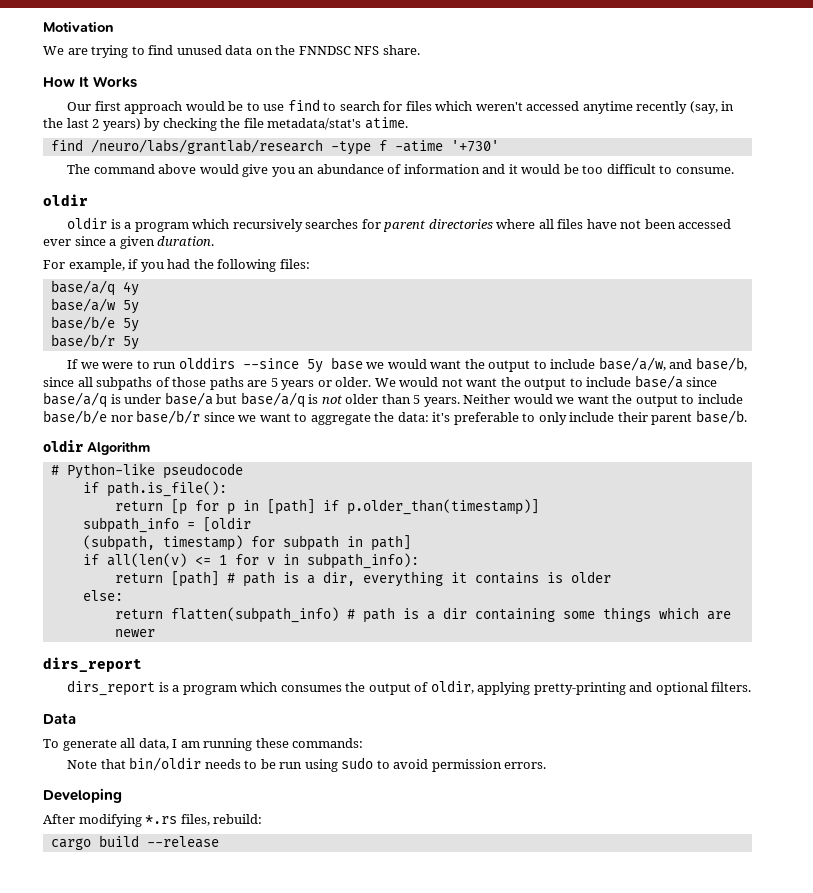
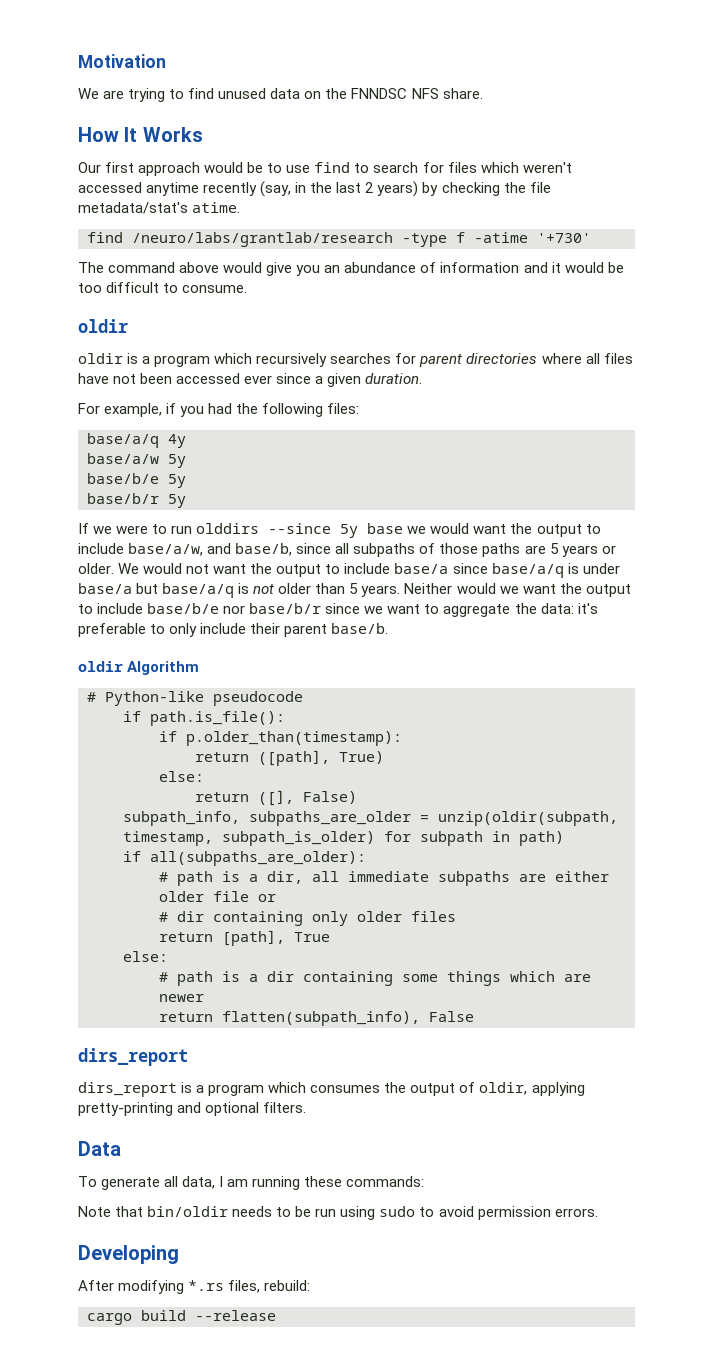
- return [p for p in [path] if p.older_than(timestamp)]
- subpath_info = [oldir
- (subpath, timestamp) for subpath in path]
- if all(len(v) <= 1 for v in subpath_info):
- return [path] # path is a dir, everything it contains is older
+ if p.older_than(timestamp):
+ return ([path], True)
  else:
- return flatten(subpath_info) # path is a dir containing some things which are newer
+ return ([], False)
+ subpath_info, subpaths_are_older = unzip(oldir(subpath, timestamp, subpath_is_older) for subpath in path)
+ if all(subpaths_are_older):
+ # path is a dir, all immediate subpaths are either older file or
+ # dir containing only older files
+ return [path], True
+ else:
+ # path is a dir containing some things which are newer
+ return flatten(subpath_info), False

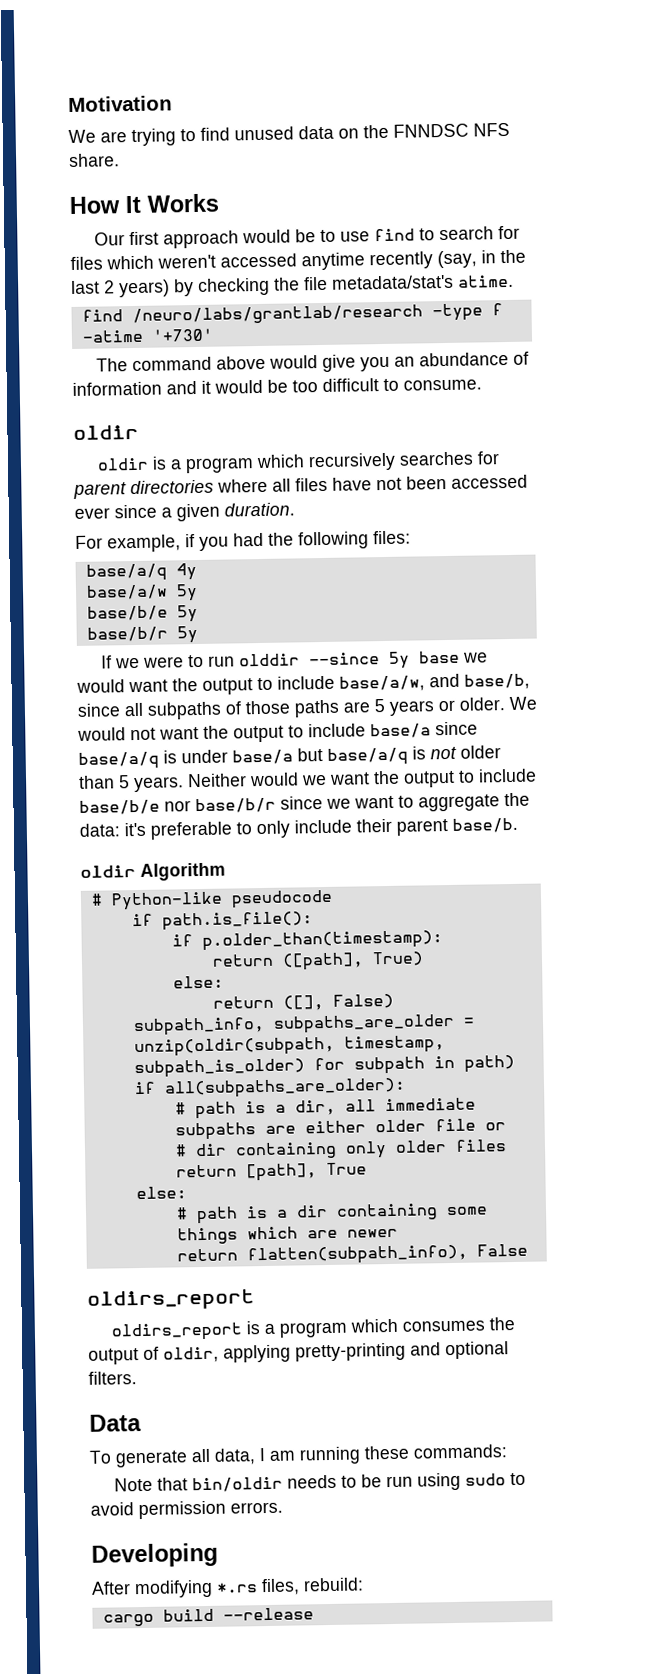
- If we were to run olddirs --since 5y base we would want the output to include base/a/w, and base/b, since all subpaths of those paths are 5 years or older.
+ If we were to run olddir --since 5y base we would want the output to include base/a/w, and base/b, since all subpaths of those paths are 5 years or older.
  return flatten(subpath_info), False
- dirs_report
- dirs_report is a program which consumes the output of oldir, applying pretty-printing and optional filters.
+ oldirs_report
+ oldirs_report is a program which consumes the output of oldir, applying pretty-printing and optional filters.

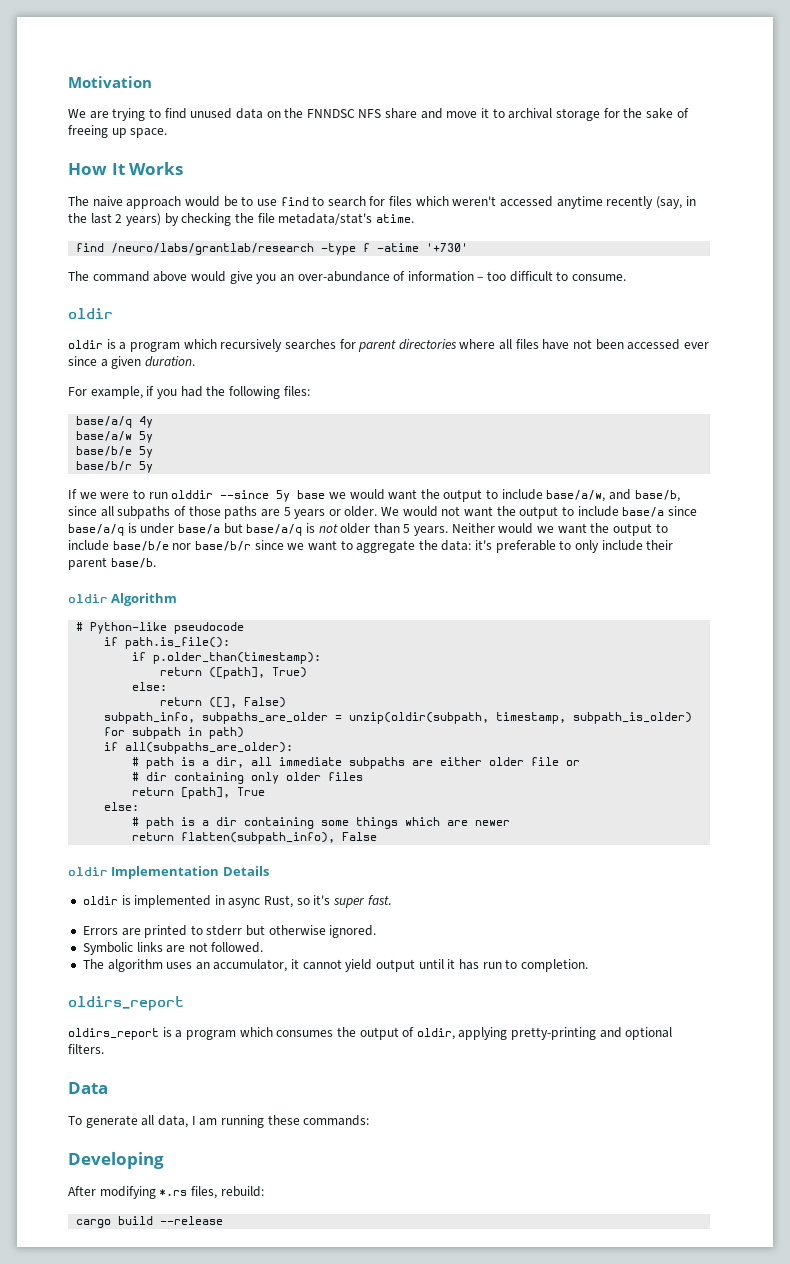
- We are trying to find unused data on the FNNDSC NFS share.
+ We are trying to find unused data on the FNNDSC NFS share and move it to archival storage for the sake of freeing up space.
- Our first approach would be to use find to search for files which weren't accessed anytime recently (say, in the last 2 years) by checking the file metadata/stat's atime.
+ The naive approach would be to use find to search for files which weren't accessed anytime recently (say, in the last 2 years) by checking the file metadata/stat's atime.
- The command above would give you an abundance of information and it would be too difficult to consume.
+ The command above would give you an over-abundance of information – too difficult to consume.
+ oldir Implementation Details
+ oldir is implemented in async Rust, so it's super fast.
+ Errors are printed to stderr but otherwise ignored.
+ Symbolic links are not followed.
+ The algorithm uses an accumulator, it cannot yield output until it has run to completion.
- Note that bin/oldir needs to be run using sudo to avoid permission errors.

